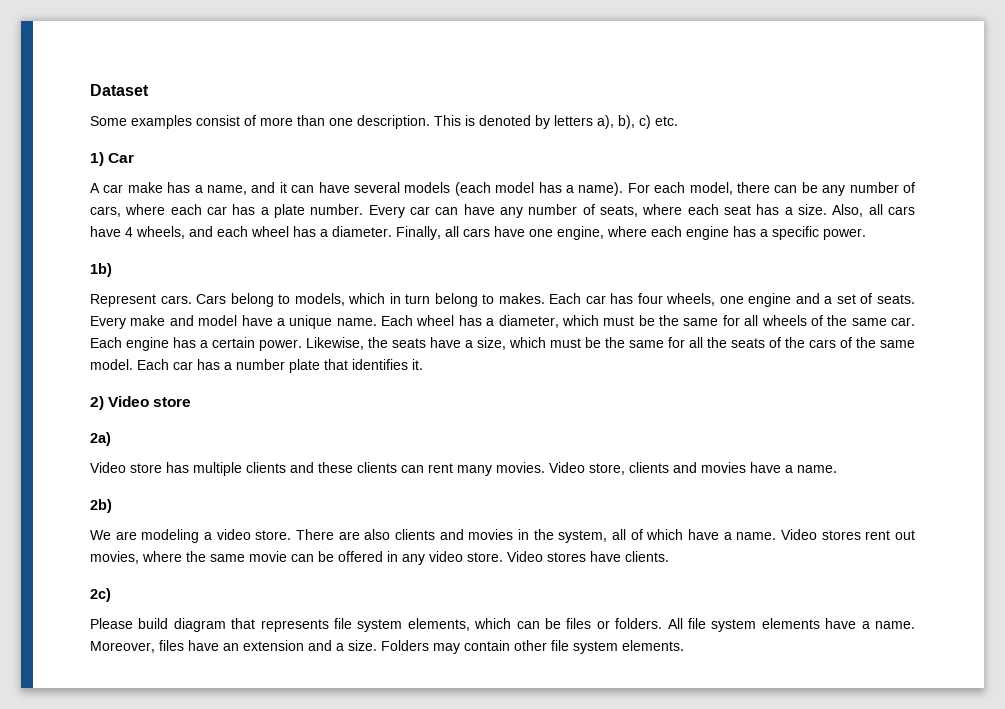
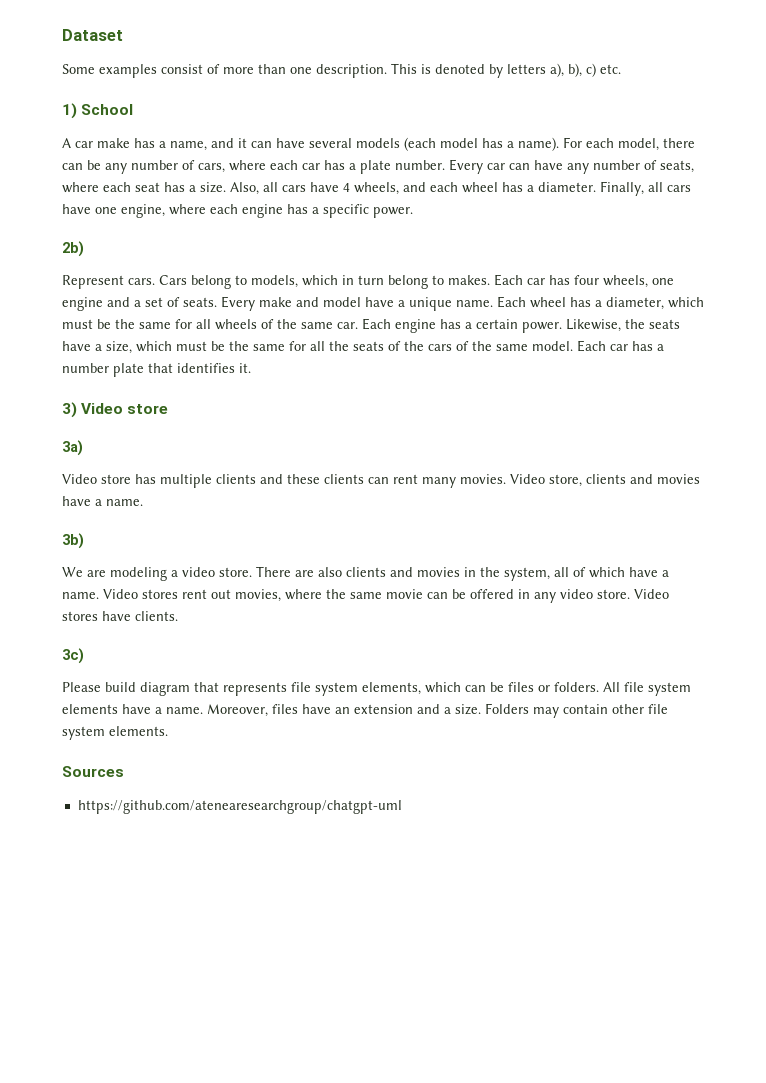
- 1) Car
+ 1) School
- 1b)
+ 2b)
- 2) Video store
+ 3) Video store
- 2a)
+ 3a)
- 2b)
+ 3b)
- 2c)
+ 3c)
+ Sources
+ https://github.com/atenearesearchgroup/chatgpt-uml

